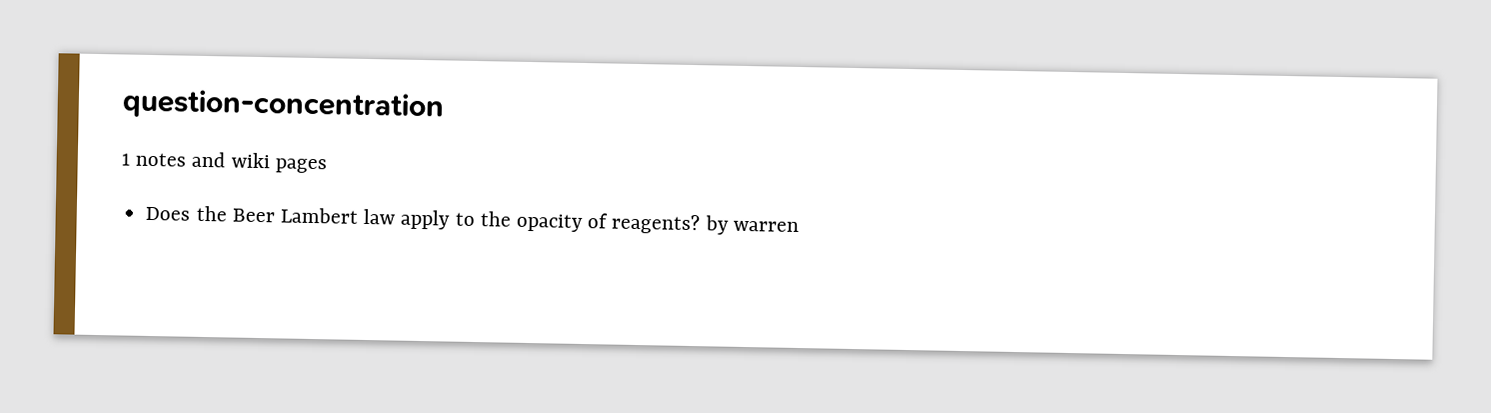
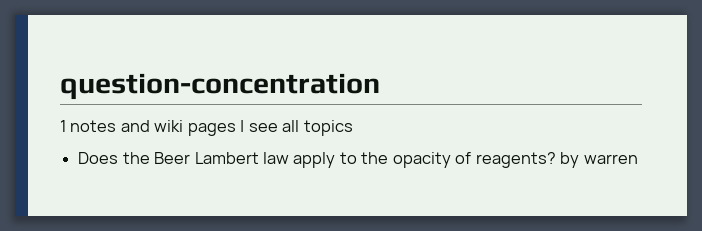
- 1 notes and wiki pages
+ 1 notes and wiki pages | see all topics

